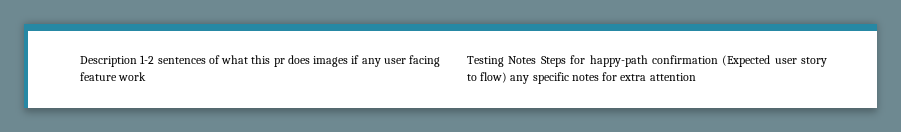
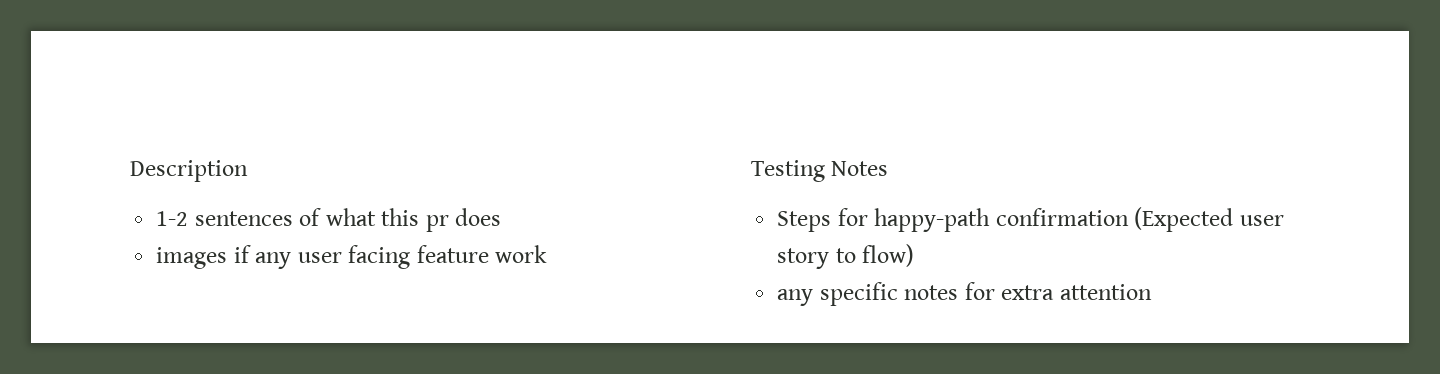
- Description 1-2 sentences of what this pr does images if any user facing feature work
+ Description
+ 1-2 sentences of what this pr does
+ images if any user facing feature work
- Testing Notes Steps for happy-path confirmation (Expected user story to flow) any specific notes for extra attention
+ Testing Notes
+ Steps for happy-path confirmation (Expected user story to flow)
+ any specific notes for extra attention

